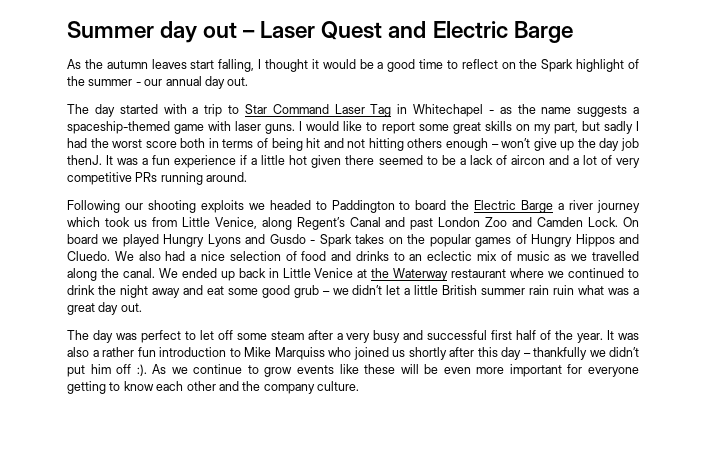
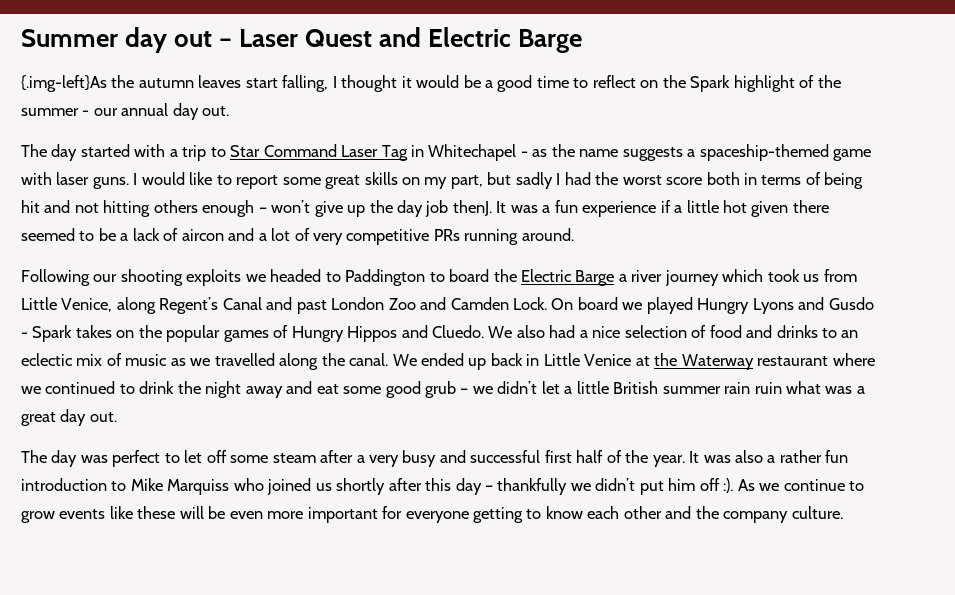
- As the autumn leaves start falling, I thought it would be a good time to reflect on the Spark highlight of the summer - our annual day out.
+ {.img-left}As the autumn leaves start falling, I thought it would be a good time to reflect on the Spark highlight of the summer - our annual day out.

